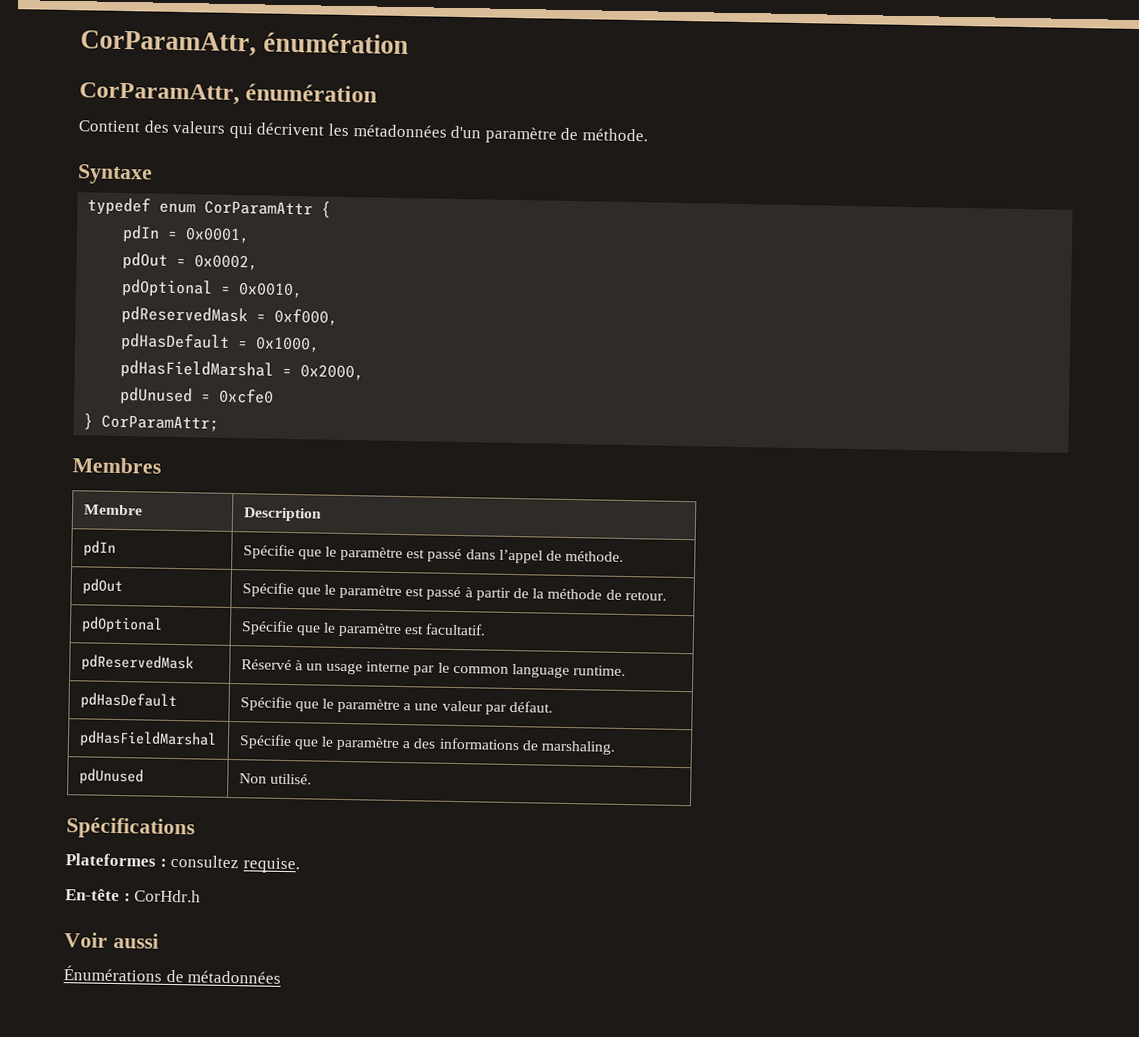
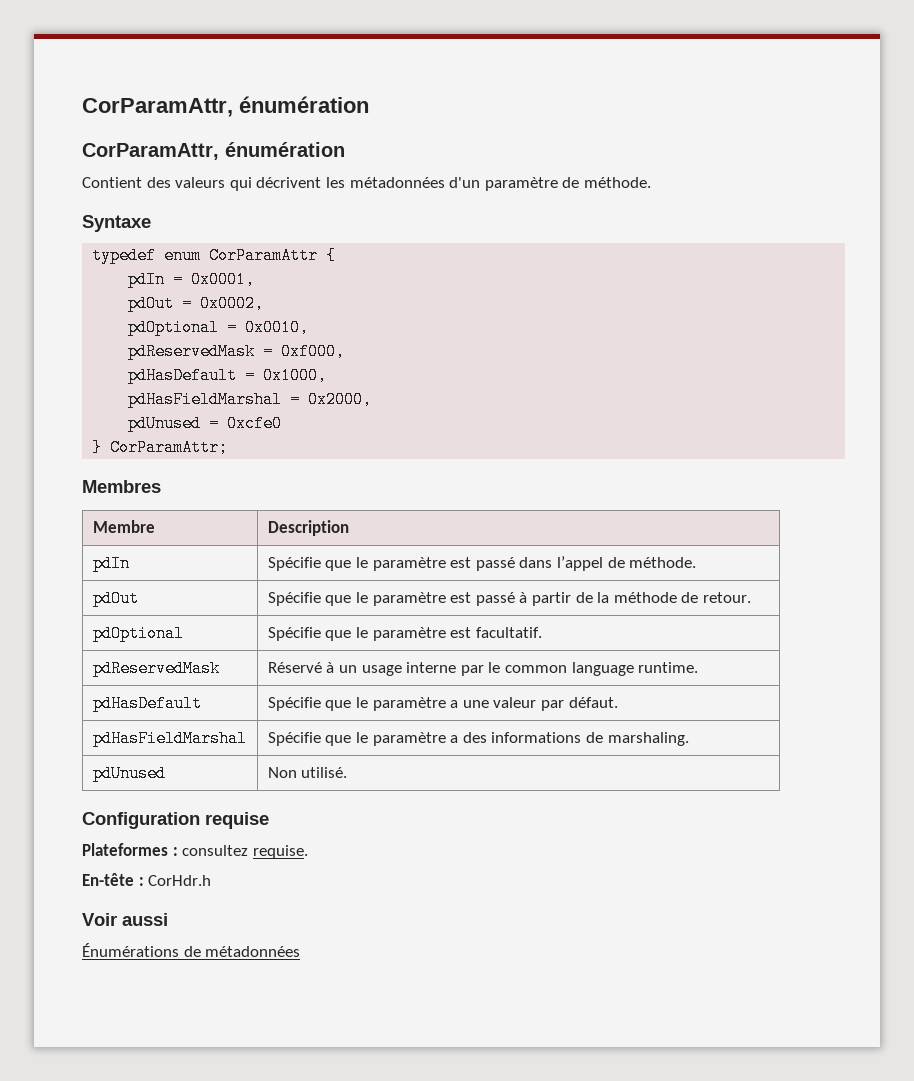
- Spécifications
+ Configuration requise

